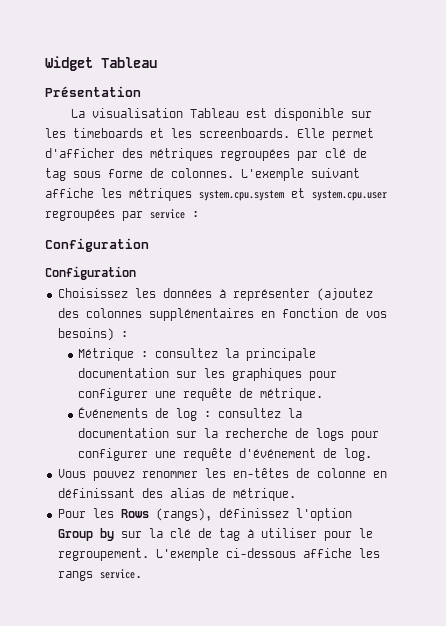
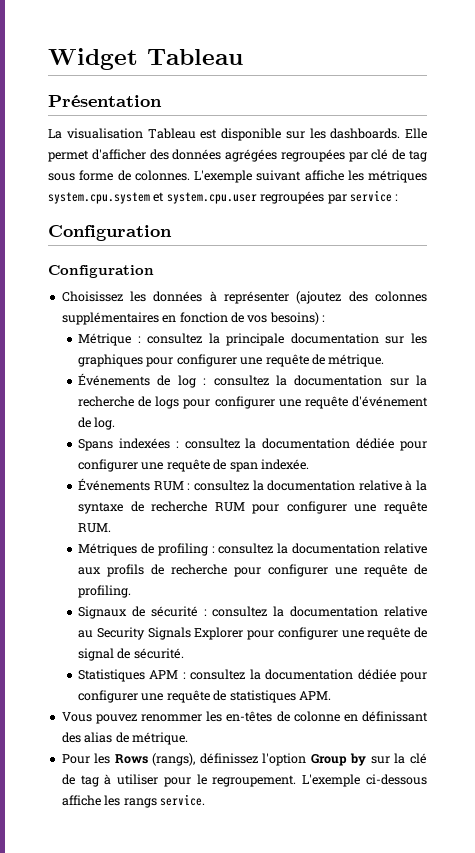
- La visualisation Tableau est disponible sur les timeboards et les screenboards.
+ La visualisation Tableau est disponible sur les dashboards.
- Elle permet d'afficher des métriques regroupées par clé de tag sous forme de colonnes.
+ Elle permet d'afficher des données agrégées regroupées par clé de tag sous forme de colonnes.
+ Spans indexées : consultez la documentation dédiée pour configurer une requête de span indexée.
+ Événements RUM : consultez la documentation relative à la syntaxe de recherche RUM pour configurer une requête RUM.
+ Métriques de profiling : consultez la documentation relative aux profils de recherche pour configurer une requête de profiling.
+ Signaux de sécurité : consultez la documentation relative au Security Signals Explorer pour configurer une requête de signal de sécurité.
+ Statistiques APM : consultez la documentation dédiée pour configurer une requête de statistiques APM.

